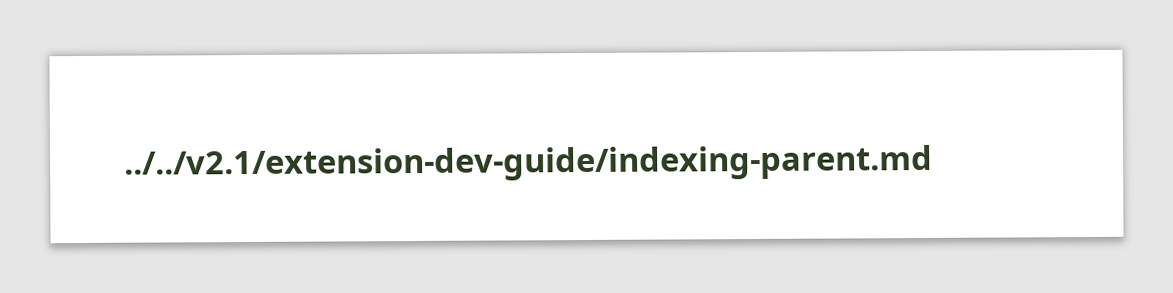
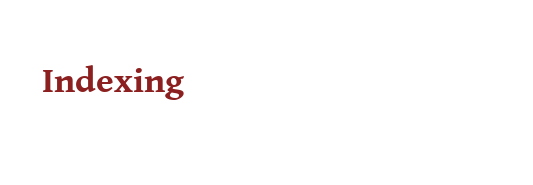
- ../../v2.1/extension-dev-guide/indexing-parent.md
+ Indexing

